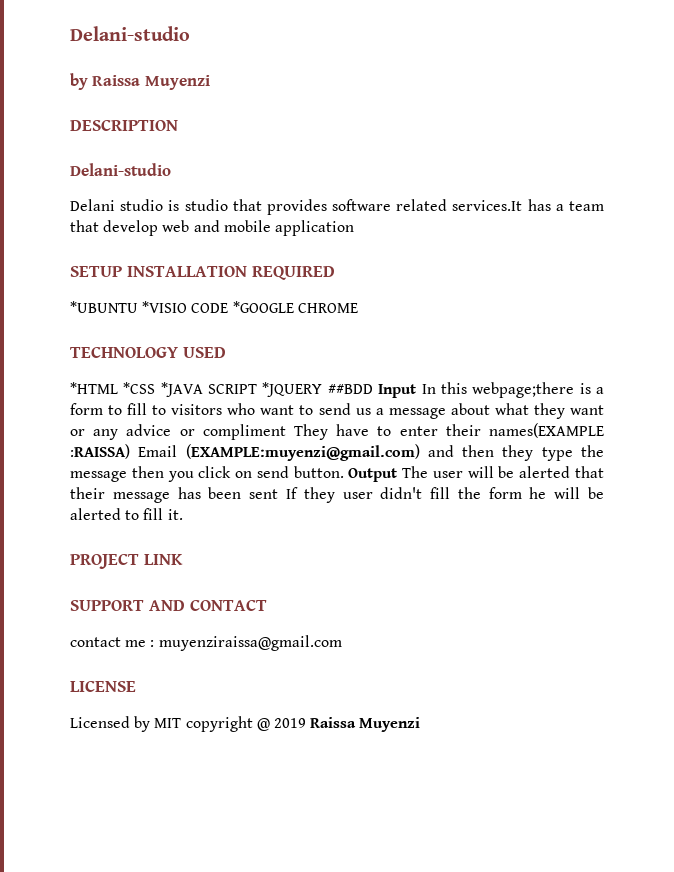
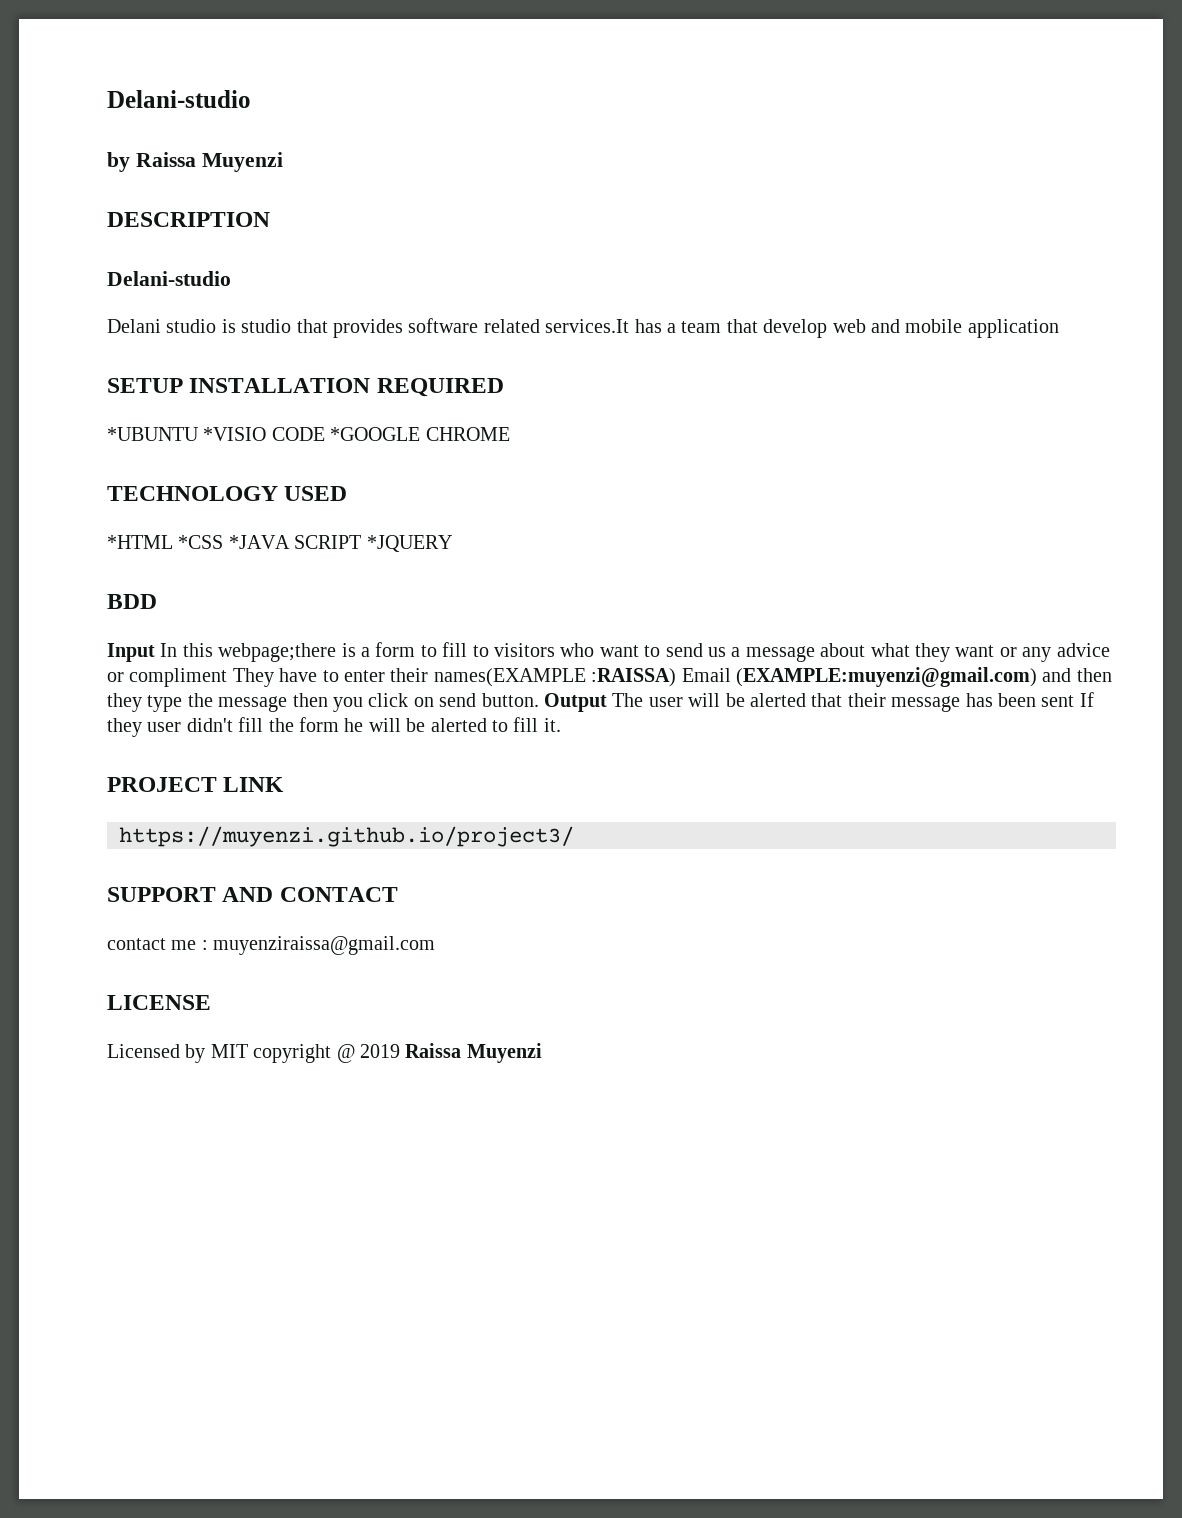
- *HTML *CSS *JAVA SCRIPT *JQUERY ##BDD Input In this webpage;there is a form to fill to visitors who want to send us a message about what they want or any advice or compliment They have to enter their names(EXAMPLE :RAISSA) Email (EXAMPLE:muyenzi@gmail.com) and then they type the message then you click on send button.
+ *HTML *CSS *JAVA SCRIPT *JQUERY
+ BDD
+ Input In this webpage;there is a form to fill to visitors who want to send us a message about what they want or any advice or compliment They have to enter their names(EXAMPLE :RAISSA) Email (EXAMPLE:muyenzi@gmail.com) and then they type the message then you click on send button.
+ https://muyenzi.github.io/project3/

